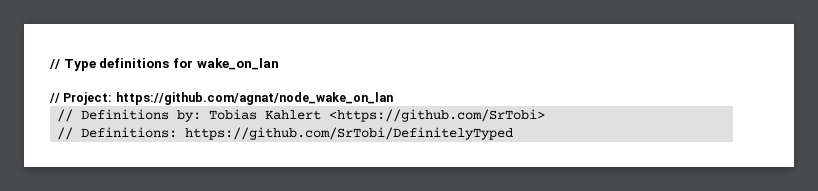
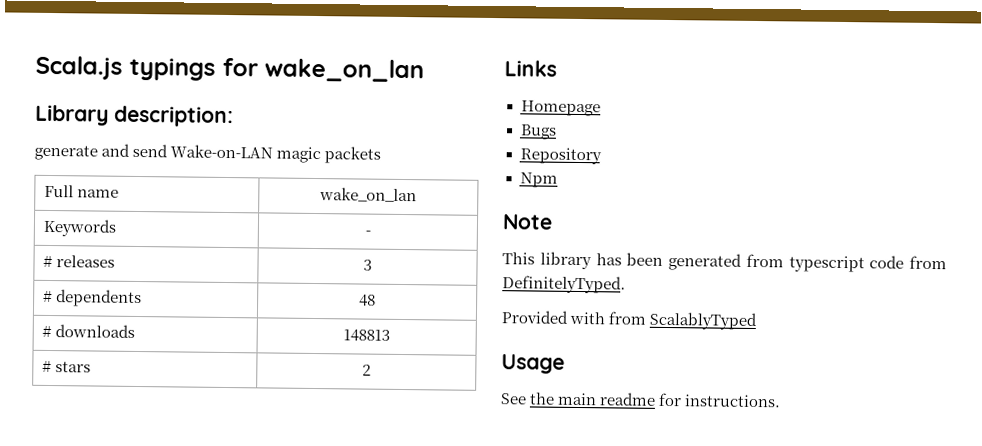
- // Type definitions for wake_on_lan
+ Scala.js typings for wake_on_lan
- // Project: https://github.com/agnat/node_wake_on_lan
- // Definitions by: Tobias Kahlert <https://github.com/SrTobi>
- // Definitions: https://github.com/SrTobi/DefinitelyTyped
+ Library description:
+ generate and send Wake-on-LAN magic packets
+ Full name | wake_on_lan
+ Keywords | -
+ # releases | 3
+ # dependents | 48
+ # downloads | 148813
+ # stars | 2
+ Links
+ Homepage
+ Bugs
+ Repository
+ Npm
+ Note
+ This library has been generated from typescript code from DefinitelyTyped.
+ Provided with from ScalablyTyped
+ Usage
+ See the main readme for instructions.

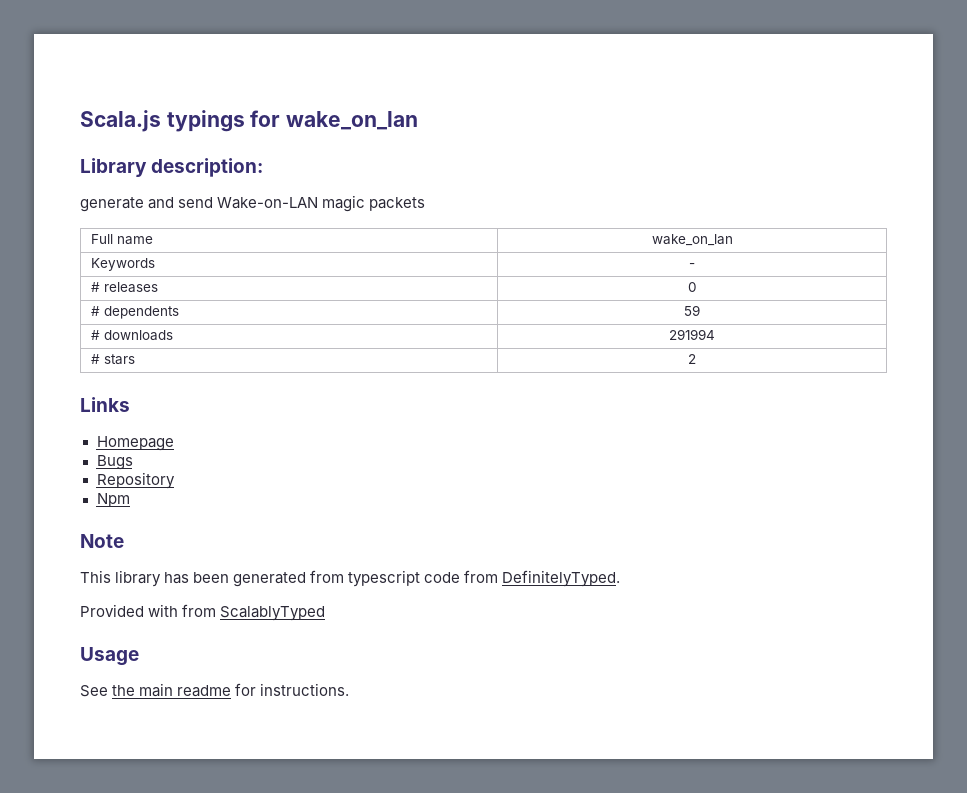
- # releases | 3
+ # releases | 0
- # dependents | 48
+ # dependents | 59
- # downloads | 148813
+ # downloads | 291994

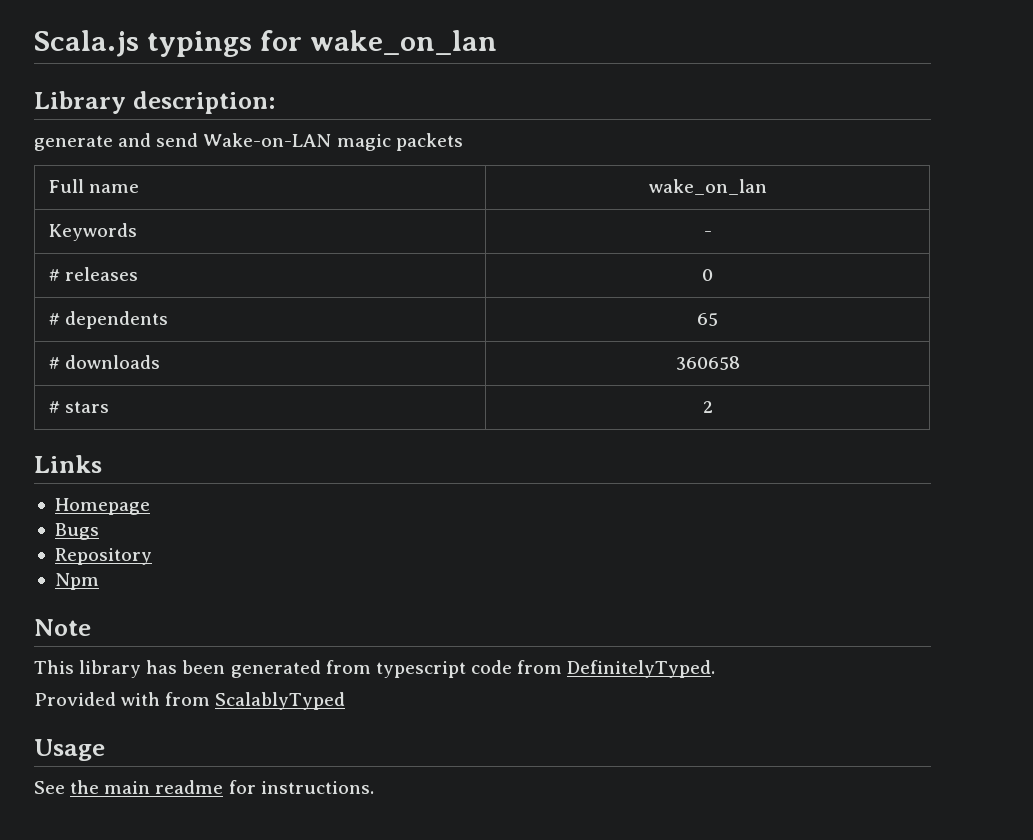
- # dependents | 59
+ # dependents | 65
- # downloads | 291994
+ # downloads | 360658

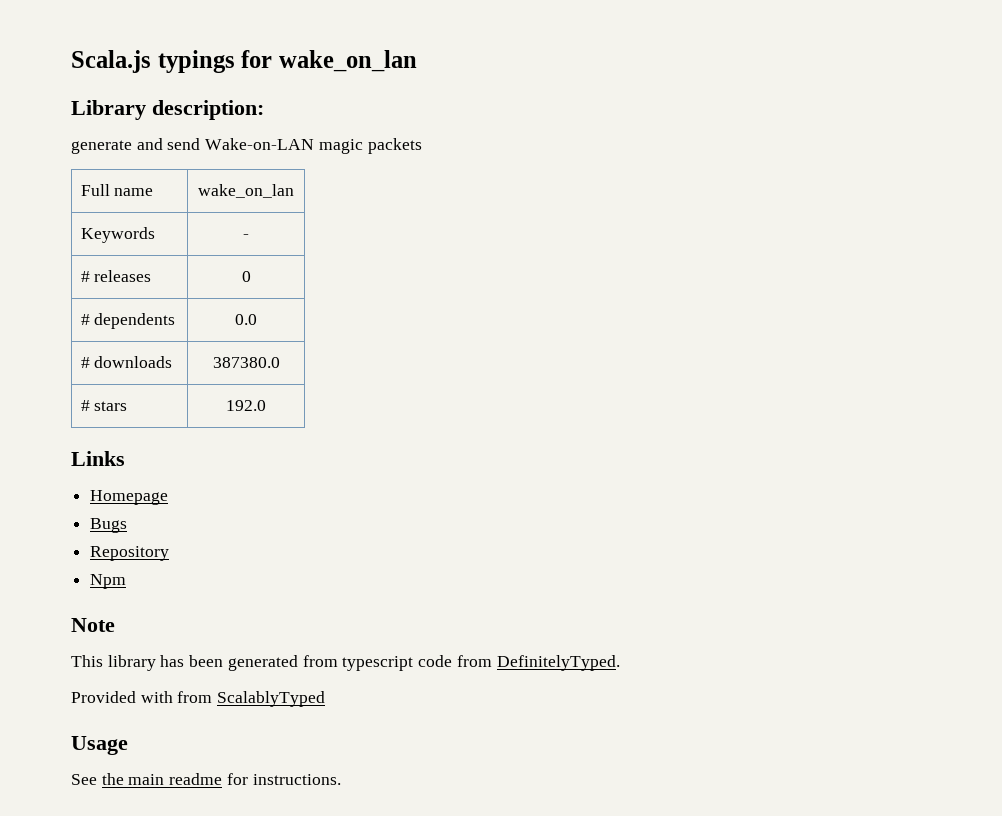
- # dependents | 65
+ # dependents | 0.0
- # downloads | 360658
+ # downloads | 387380.0
- # stars | 2
+ # stars | 192.0

